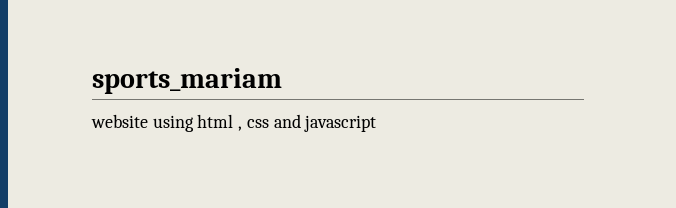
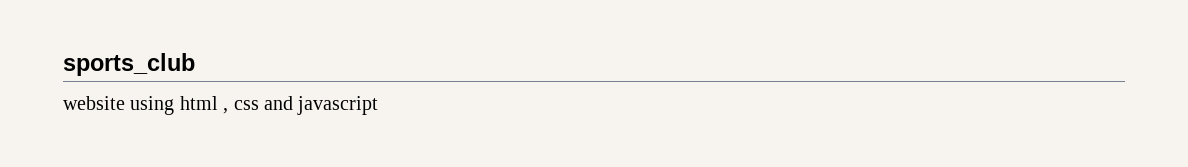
- sports_mariam
+ sports_club

